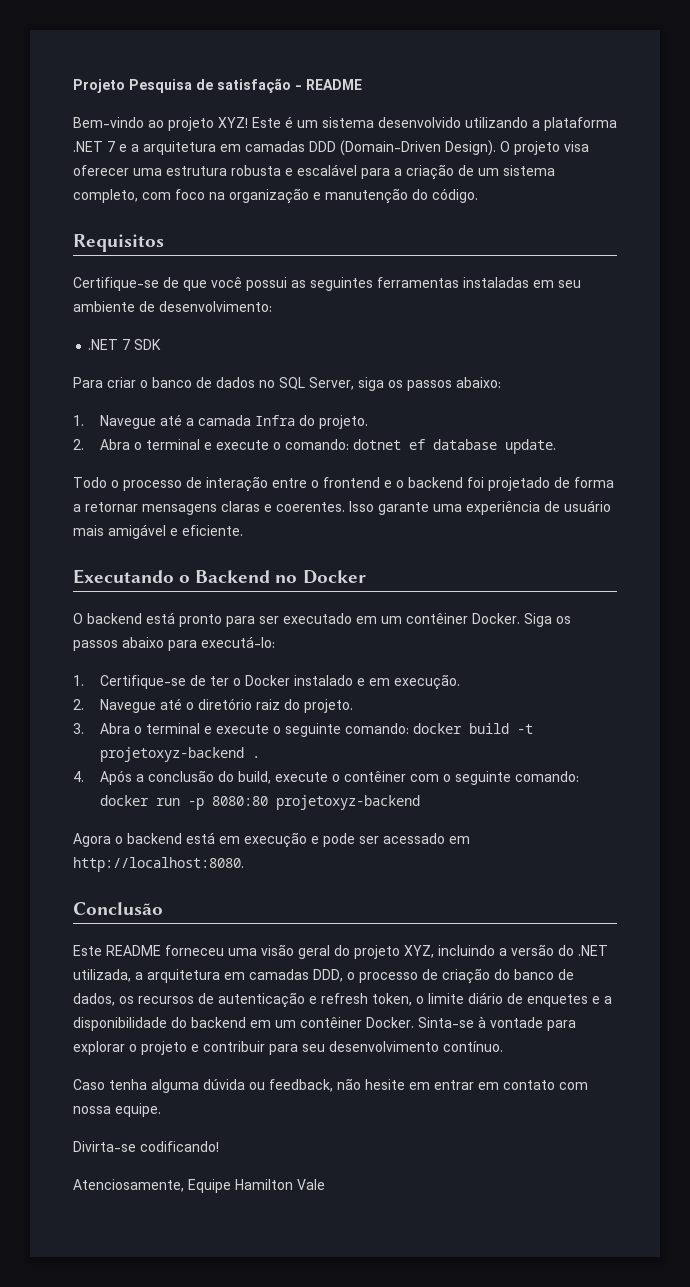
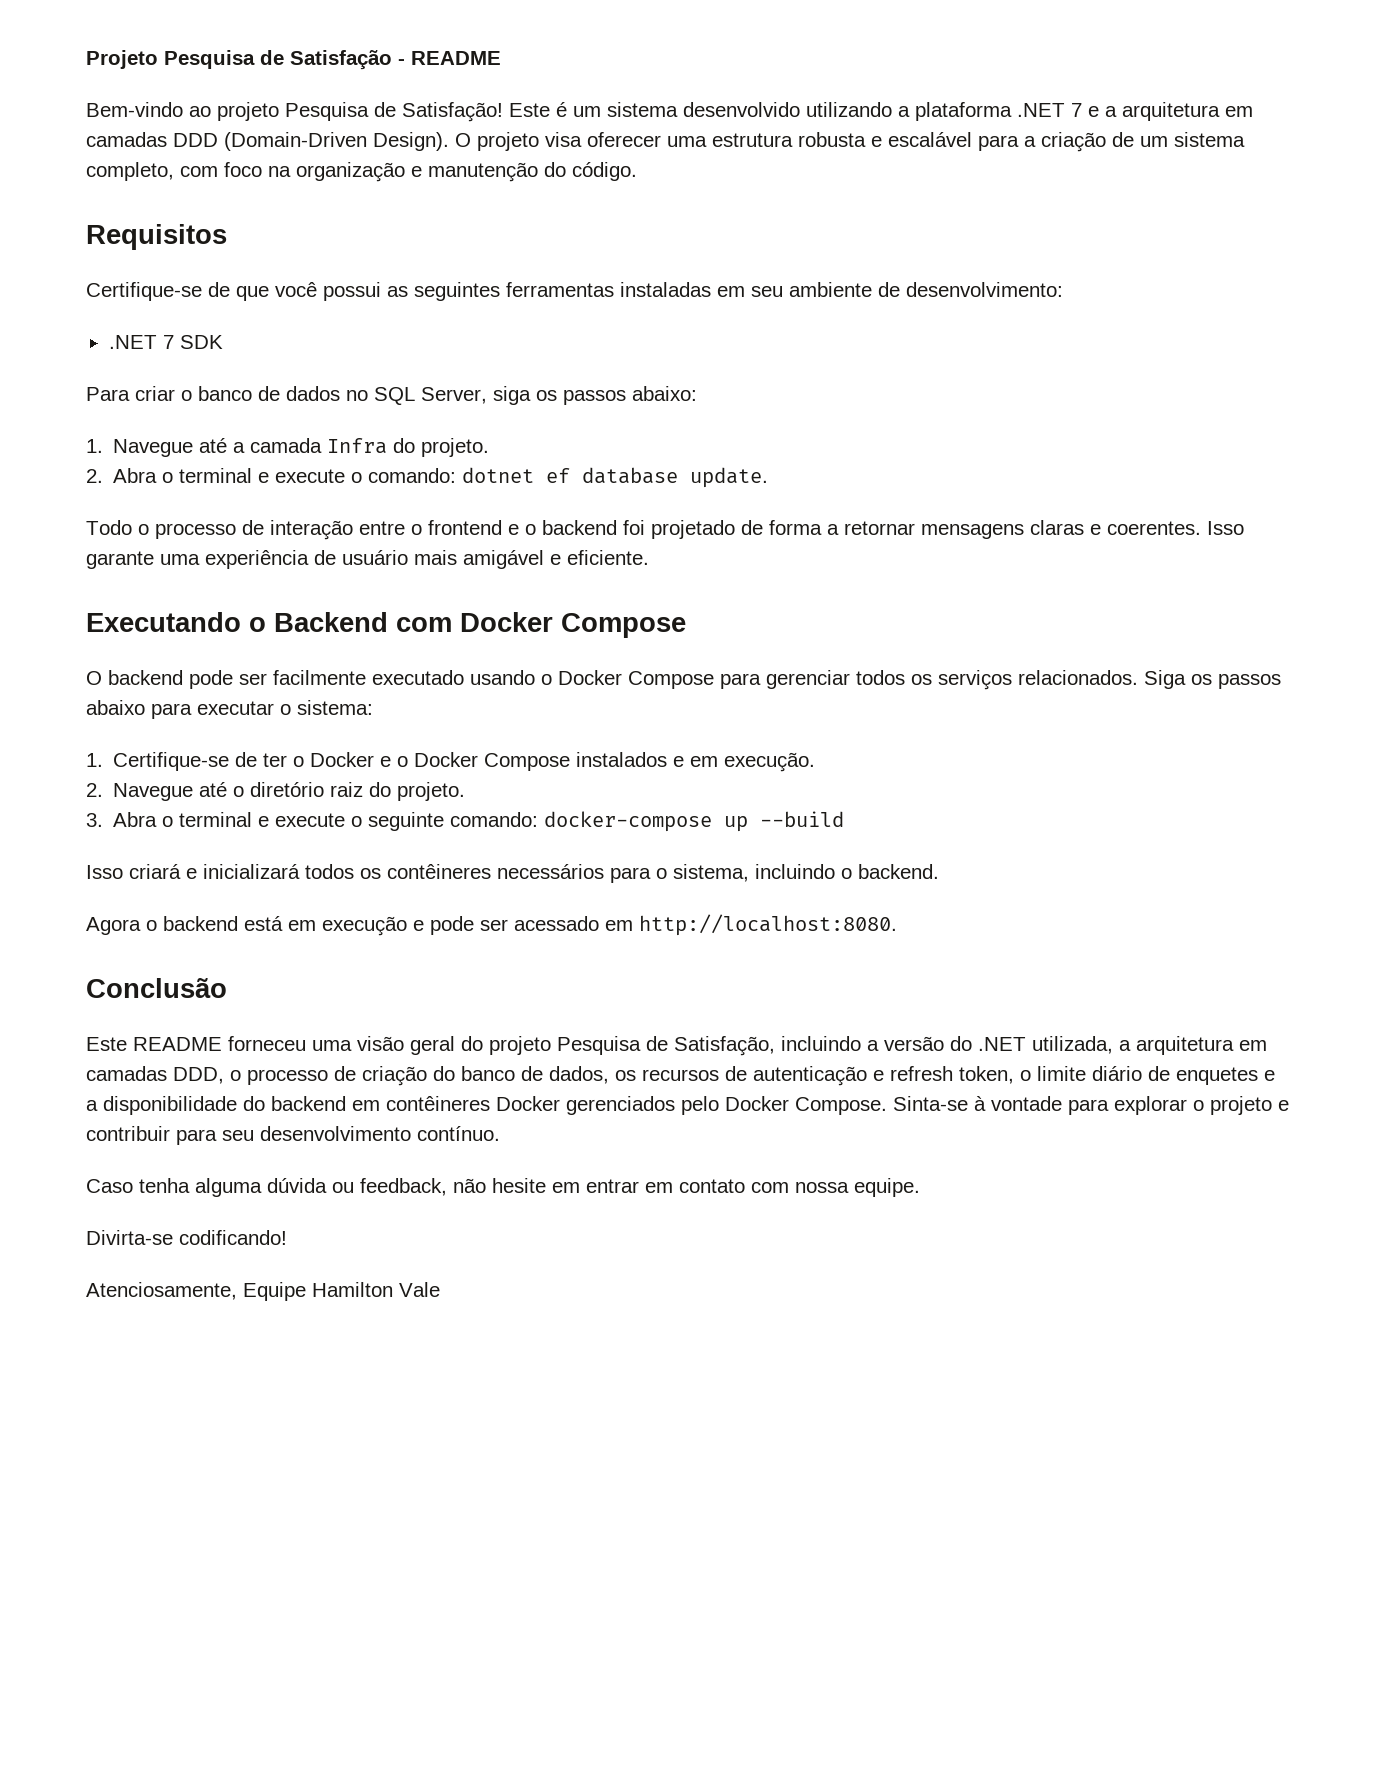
- Projeto Pesquisa de satisfação - README
+ Projeto Pesquisa de Satisfação - README
- Bem-vindo ao projeto XYZ!
+ Bem-vindo ao projeto Pesquisa de Satisfação!
- Executando o Backend no Docker
+ Executando o Backend com Docker Compose
- O backend está pronto para ser executado em um contêiner Docker.
+ O backend pode ser facilmente executado usando o Docker Compose para gerenciar todos os serviços relacionados.
- Siga os passos abaixo para executá-lo:
+ Siga os passos abaixo para executar o sistema:
- 1. Certifique-se de ter o Docker instalado e em execução.
+ 1. Certifique-se de ter o Docker e o Docker Compose instalados e em execução.
- 3. Abra o terminal e execute o seguinte comando: docker build -t projetoxyz-backend .
- 4. Após a conclusão do build, execute o contêiner com o seguinte comando: docker run -p 8080:80 projetoxyz-backend
+ 3. Abra o terminal e execute o seguinte comando: docker-compose up --build
+ Isso criará e inicializará todos os contêineres necessários para o sistema, incluindo o backend.
- Este README forneceu uma visão geral do projeto XYZ, incluindo a versão do .NET utilizada, a arquitetura em camadas DDD, o processo de criação do banco de dados, os recursos de autenticação e refresh token, o limite diário de enquetes e a disponibilidade do backend em um contêiner Docker.
+ Este README forneceu uma visão geral do projeto Pesquisa de Satisfação, incluindo a versão do .NET utilizada, a arquitetura em camadas DDD, o processo de criação do banco de dados, os recursos de autenticação e refresh token, o limite diário de enquetes e a disponibilidade do backend em contêineres Docker gerenciados pelo Docker Compose.

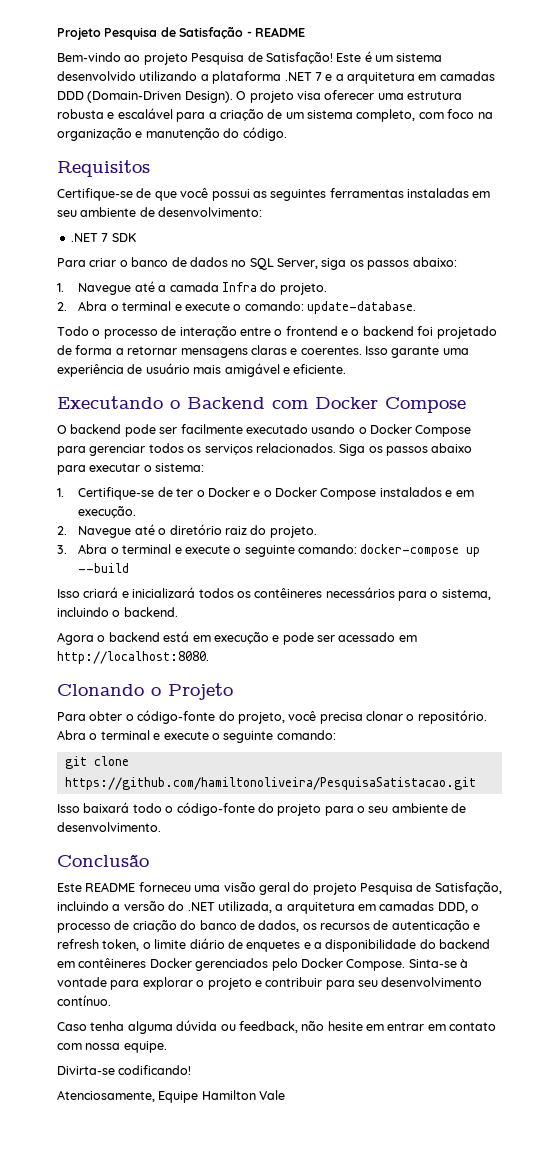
- 2. Abra o terminal e execute o comando: dotnet ef database update.
+ 2. Abra o terminal e execute o comando: update-database.
+ Clonando o Projeto
+ Para obter o código-fonte do projeto, você precisa clonar o repositório. Abra o terminal e execute o seguinte comando:
+ git clone https://github.com/hamiltonoliveira/PesquisaSatistacao.git
+ Isso baixará todo o código-fonte do projeto para o seu ambiente de desenvolvimento.

